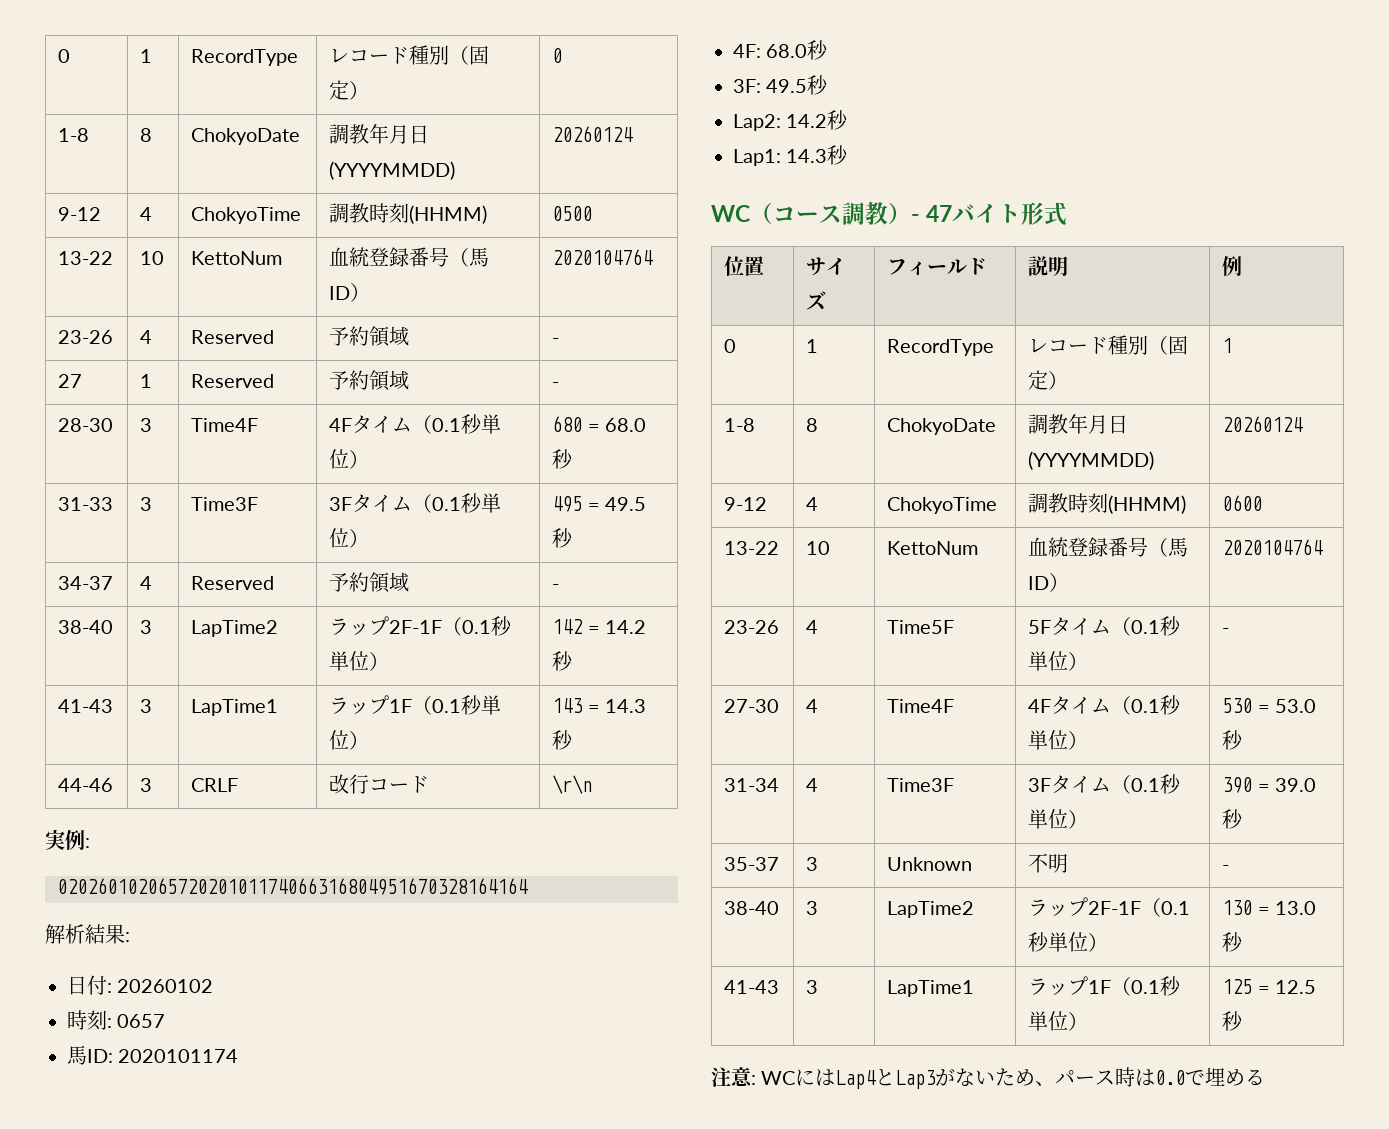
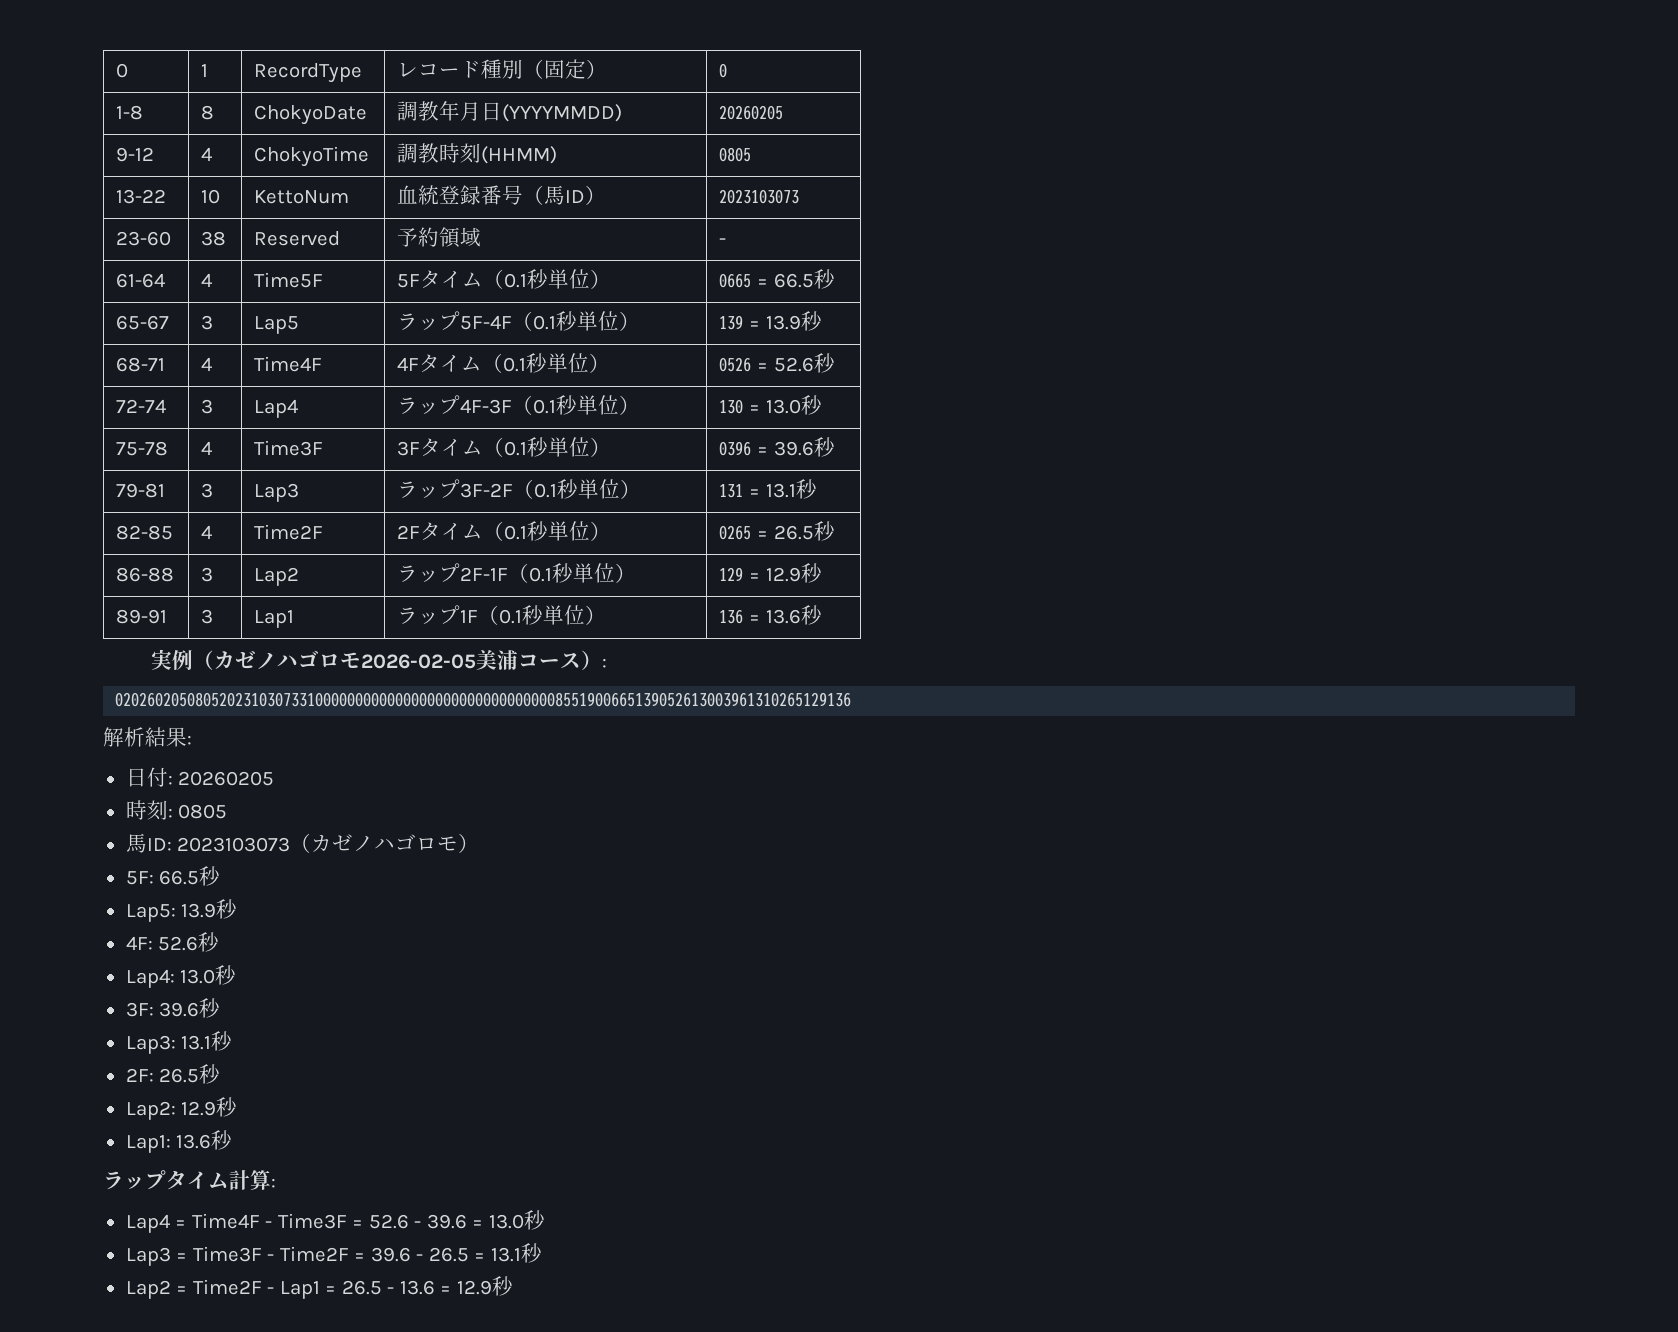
  0 | 1 | RecordType | レコード種別（固定） | 0
- 1-8 | 8 | ChokyoDate | 調教年月日(YYYYMMDD) | 20260124
- 9-12 | 4 | ChokyoTime | 調教時刻(HHMM) | 0500
- 13-22 | 10 | KettoNum | 血統登録番号（馬ID） | 2020104764
- 23-26 | 4 | Reserved | 予約領域 | -
- 27 | 1 | Reserved | 予約領域 | -
- 28-30 | 3 | Time4F | 4Fタイム（0.1秒単位） | 680 = 68.0秒
- 31-33 | 3 | Time3F | 3Fタイム（0.1秒単位） | 495 = 49.5秒
- 34-37 | 4 | Reserved | 予約領域 | -
- 38-40 | 3 | LapTime2 | ラップ2F-1F（0.1秒単位） | 142 = 14.2秒
- 41-43 | 3 | LapTime1 | ラップ1F（0.1秒単位） | 143 = 14.3秒
- 44-46 | 3 | CRLF | 改行コード | \r\n
- 実例:
- 02026010206572020101174066316804951670328164164
+ 1-8 | 8 | ChokyoDate | 調教年月日(YYYYMMDD) | 20260205
+ 9-12 | 4 | ChokyoTime | 調教時刻(HHMM) | 0805
+ 13-22 | 10 | KettoNum | 血統登録番号（馬ID） | 2023103073
+ 23-60 | 38 | Reserved | 予約領域 | -
+ 61-64 | 4 | Time5F | 5Fタイム（0.1秒単位） | 0665 = 66.5秒
+ 65-67 | 3 | Lap5 | ラップ5F-4F（0.1秒単位） | 139 = 13.9秒
+ 68-71 | 4 | Time4F | 4Fタイム（0.1秒単位） | 0526 = 52.6秒
+ 72-74 | 3 | Lap4 | ラップ4F-3F（0.1秒単位） | 130 = 13.0秒
+ 75-78 | 4 | Time3F | 3Fタイム（0.1秒単位） | 0396 = 39.6秒
+ 79-81 | 3 | Lap3 | ラップ3F-2F（0.1秒単位） | 131 = 13.1秒
+ 82-85 | 4 | Time2F | 2Fタイム（0.1秒単位） | 0265 = 26.5秒
+ 86-88 | 3 | Lap2 | ラップ2F-1F（0.1秒単位） | 129 = 12.9秒
+ 89-91 | 3 | Lap1 | ラップ1F（0.1秒単位） | 136 = 13.6秒
+ 実例（カゼノハゴロモ2026-02-05美浦コース）:
+ 02026020508052023103073310000000000000000000000000000008551900665139052613003961310265129136
  解析結果:
- 日付: 20260102
- 時刻: 0657
- 馬ID: 2020101174
- 4F: 68.0秒
- 3F: 49.5秒
- Lap2: 14.2秒
- Lap1: 14.3秒
- WC（コース調教）- 47バイト形式
- 位置 | サイズ | フィールド | 説明 | 例
- 0 | 1 | RecordType | レコード種別（固定） | 1
- 1-8 | 8 | ChokyoDate | 調教年月日(YYYYMMDD) | 20260124
- 9-12 | 4 | ChokyoTime | 調教時刻(HHMM) | 0600
- 13-22 | 10 | KettoNum | 血統登録番号（馬ID） | 2020104764
- 23-26 | 4 | Time5F | 5Fタイム（0.1秒単位） | -
- 27-30 | 4 | Time4F | 4Fタイム（0.1秒単位） | 530 = 53.0秒
- 31-34 | 4 | Time3F | 3Fタイム（0.1秒単位） | 390 = 39.0秒
- 35-37 | 3 | Unknown | 不明 | -
- 38-40 | 3 | LapTime2 | ラップ2F-1F（0.1秒単位） | 130 = 13.0秒
- 41-43 | 3 | LapTime1 | ラップ1F（0.1秒単位） | 125 = 12.5秒
- 注意: WCにはLap4とLap3がないため、パース時は0.0で埋める
+ 日付: 20260205
+ 時刻: 0805
+ 馬ID: 2023103073（カゼノハゴロモ）
+ 5F: 66.5秒
+ Lap5: 13.9秒
+ 4F: 52.6秒
+ Lap4: 13.0秒
+ 3F: 39.6秒
+ Lap3: 13.1秒
+ 2F: 26.5秒
+ Lap2: 12.9秒
+ Lap1: 13.6秒
+ ラップタイム計算:
+ Lap4 = Time4F - Time3F = 52.6 - 39.6 = 13.0秒
+ Lap3 = Time3F - Time2F = 39.6 - 26.5 = 13.1秒
+ Lap2 = Time2F - Lap1 = 26.5 - 13.6 = 12.9秒

